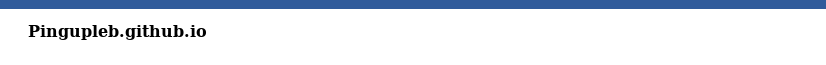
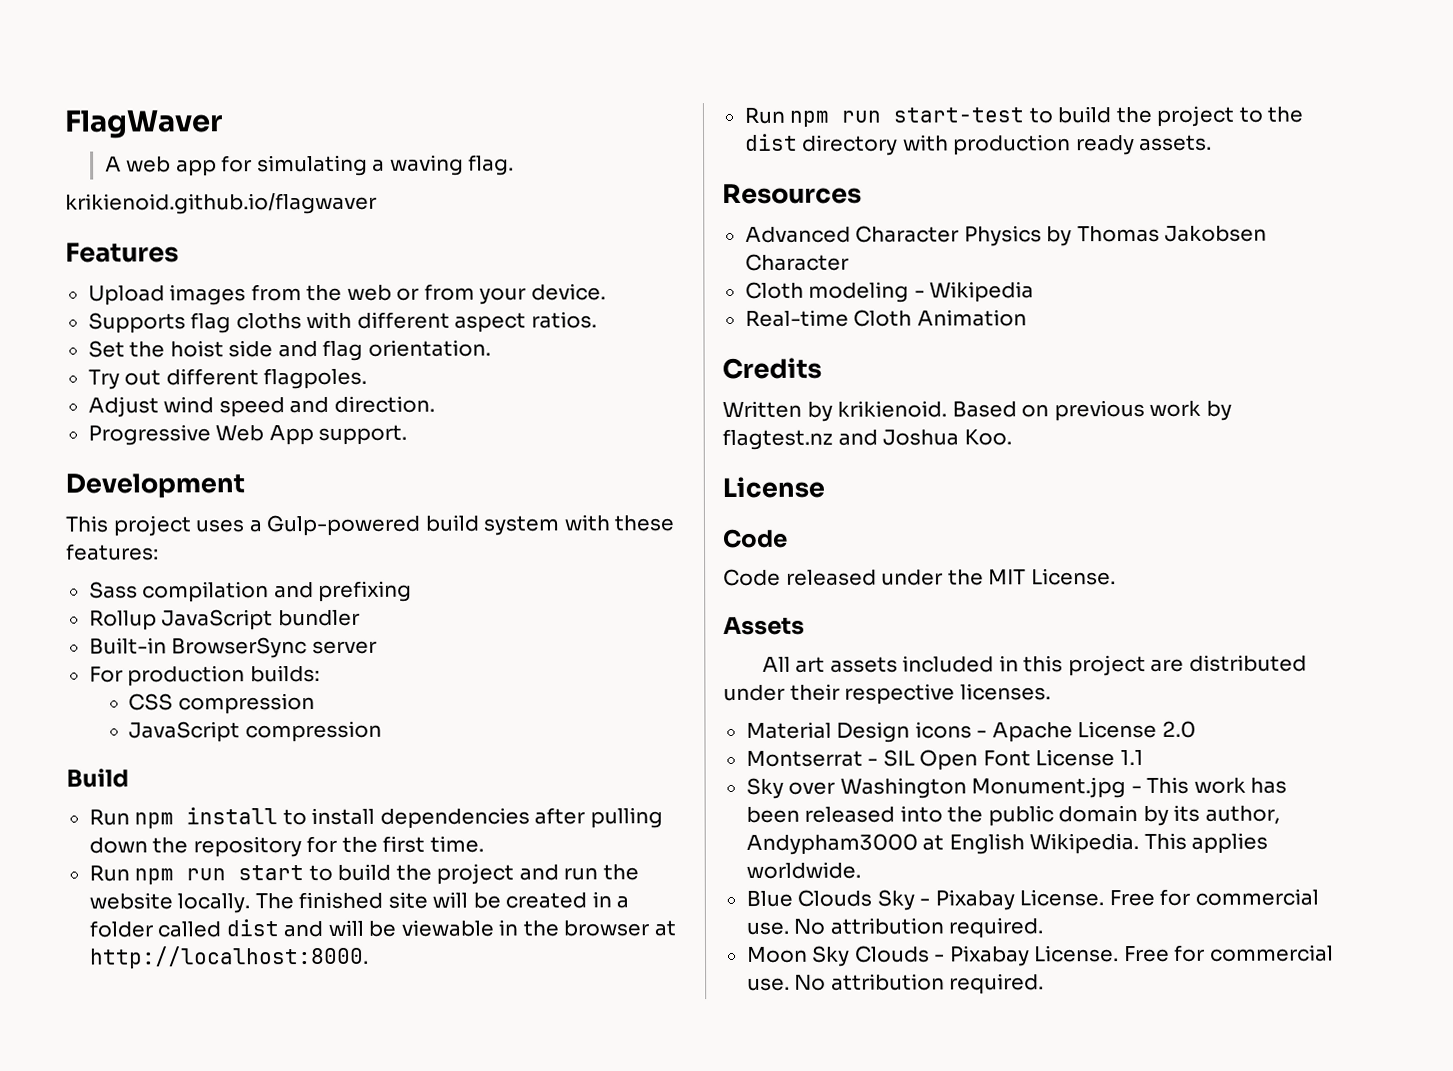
- Pingupleb.github.io
+ FlagWaver
+ A web app for simulating a waving flag.
+ krikienoid.github.io/flagwaver
+ Features
+ Upload images from the web or from your device.
+ Supports flag cloths with different aspect ratios.
+ Set the hoist side and flag orientation.
+ Try out different flagpoles.
+ Adjust wind speed and direction.
+ Progressive Web App support.
+ Development
+ This project uses a Gulp-powered build system with these features:
+ Sass compilation and prefixing
+ Rollup JavaScript bundler
+ Built-in BrowserSync server
+ For production builds:
+ CSS compression
+ JavaScript compression
+ Build
+ Run npm install to install dependencies after pulling down the repository for the first time.
+ Run npm run start to build the project and run the website locally. The finished site will be created in a folder called dist and will be viewable in the browser at http://localhost:8000.
+ Run npm run start-test to build the project to the dist directory with production ready assets.
+ Resources
+ Advanced Character Physics by Thomas Jakobsen Character
+ Cloth modeling - Wikipedia
+ Real-time Cloth Animation
+ Credits
+ Written by krikienoid. Based on previous work by flagtest.nz and Joshua Koo.
+ License
+ Code
+ Code released under the MIT License.
+ Assets
+ All art assets included in this project are distributed under their respective licenses.
+ Material Design icons - Apache License 2.0
+ Montserrat - SIL Open Font License 1.1
+ Sky over Washington Monument.jpg - This work has been released into the public domain by its author, Andypham3000 at English Wikipedia. This applies worldwide.
+ Blue Clouds Sky - Pixabay License. Free for commercial use. No attribution required.
+ Moon Sky Clouds - Pixabay License. Free for commercial use. No attribution required.

